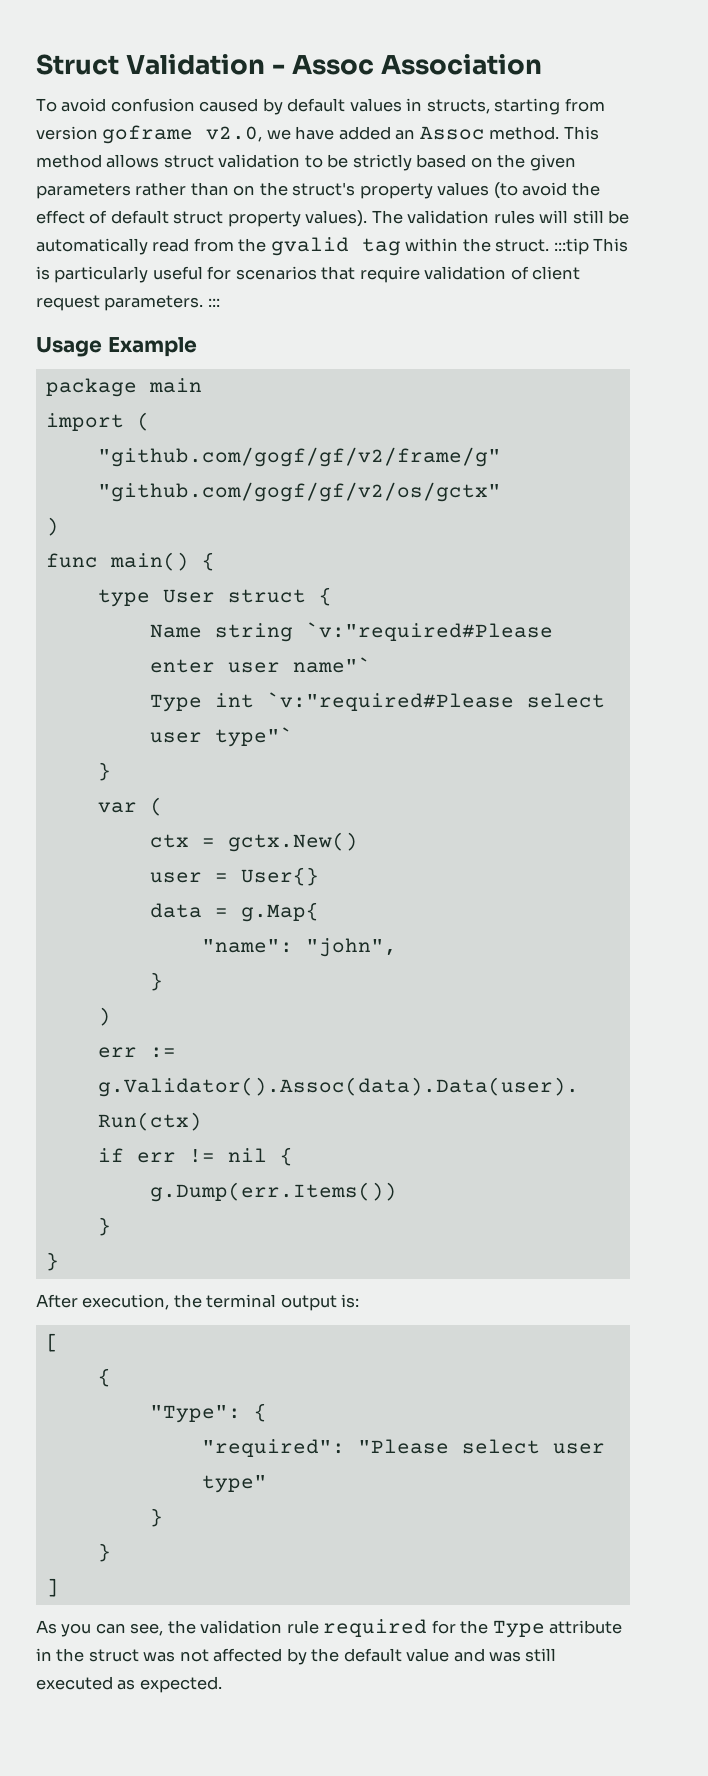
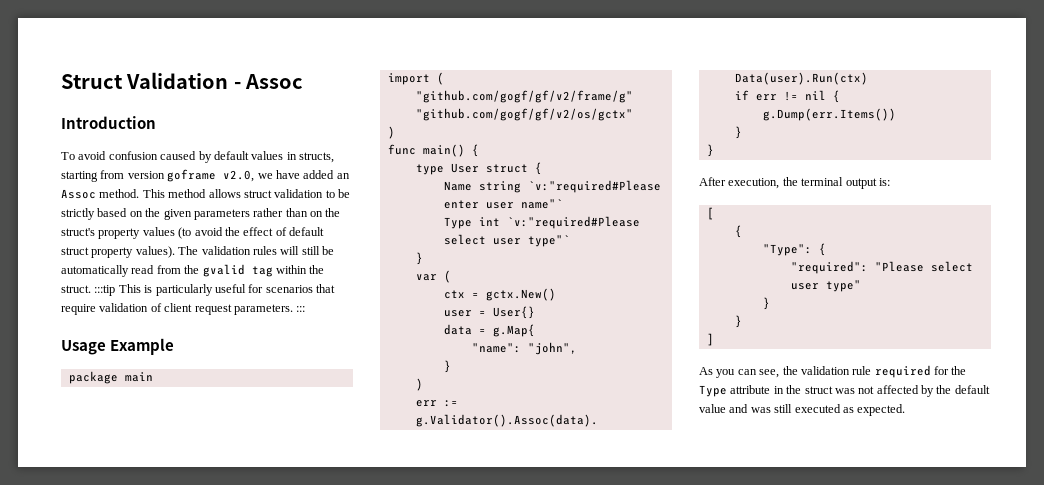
- Struct Validation - Assoc Association
+ Struct Validation - Assoc
+ Introduction

